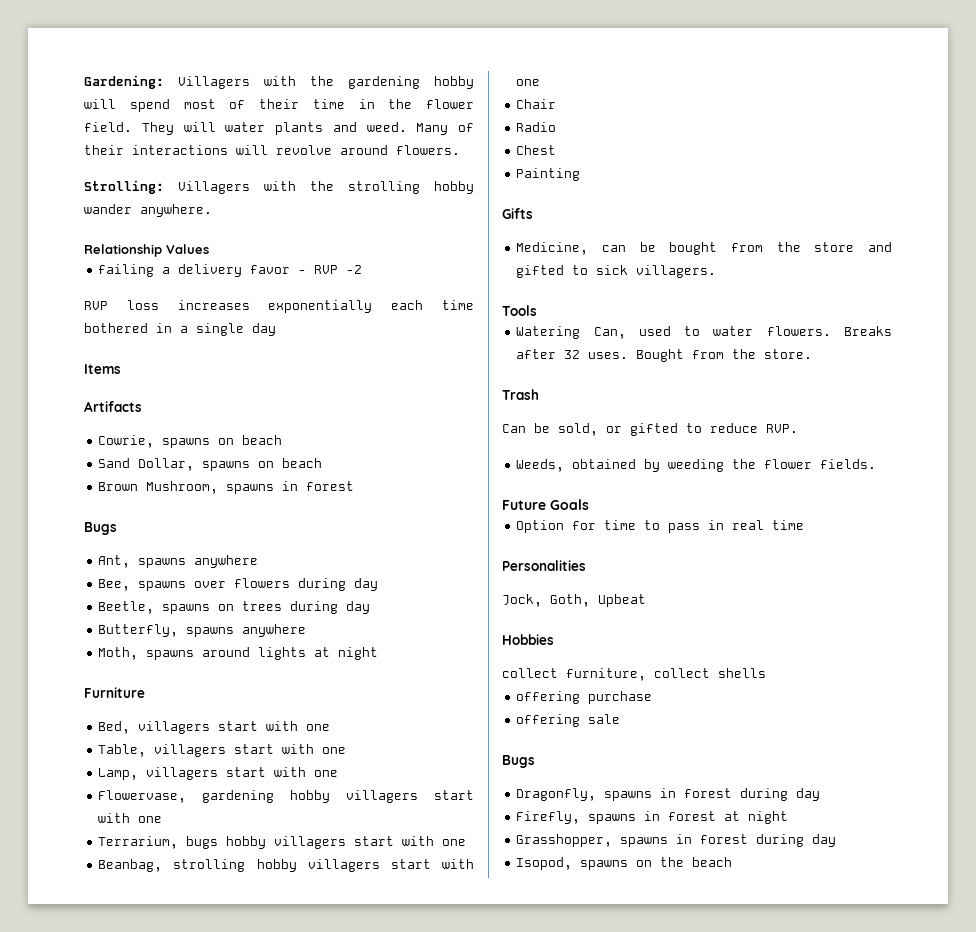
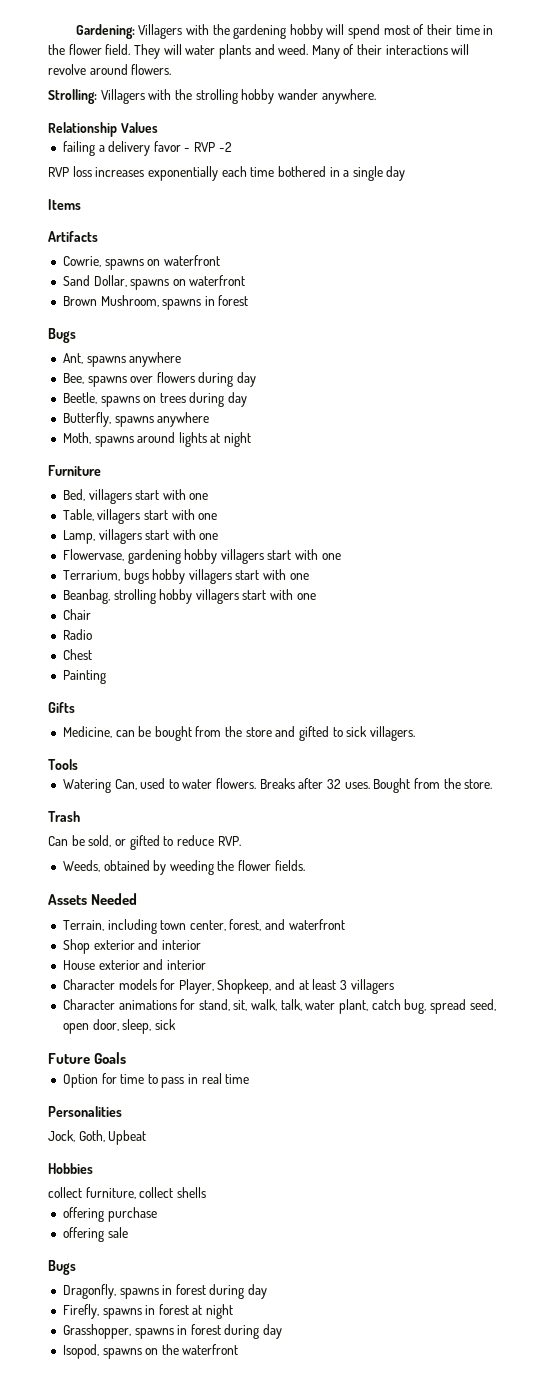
- Cowrie, spawns on beach
+ Cowrie, spawns on waterfront
- Sand Dollar, spawns on beach
+ Sand Dollar, spawns on waterfront
+ Assets Needed
+ Terrain, including town center, forest, and waterfront
+ Shop exterior and interior
+ House exterior and interior
+ Character models for Player, Shopkeep, and at least 3 villagers
+ Character animations for stand, sit, walk, talk, water plant, catch bug, spread seed, open door, sleep, sick
- Isopod, spawns on the beach
+ Isopod, spawns on the waterfront

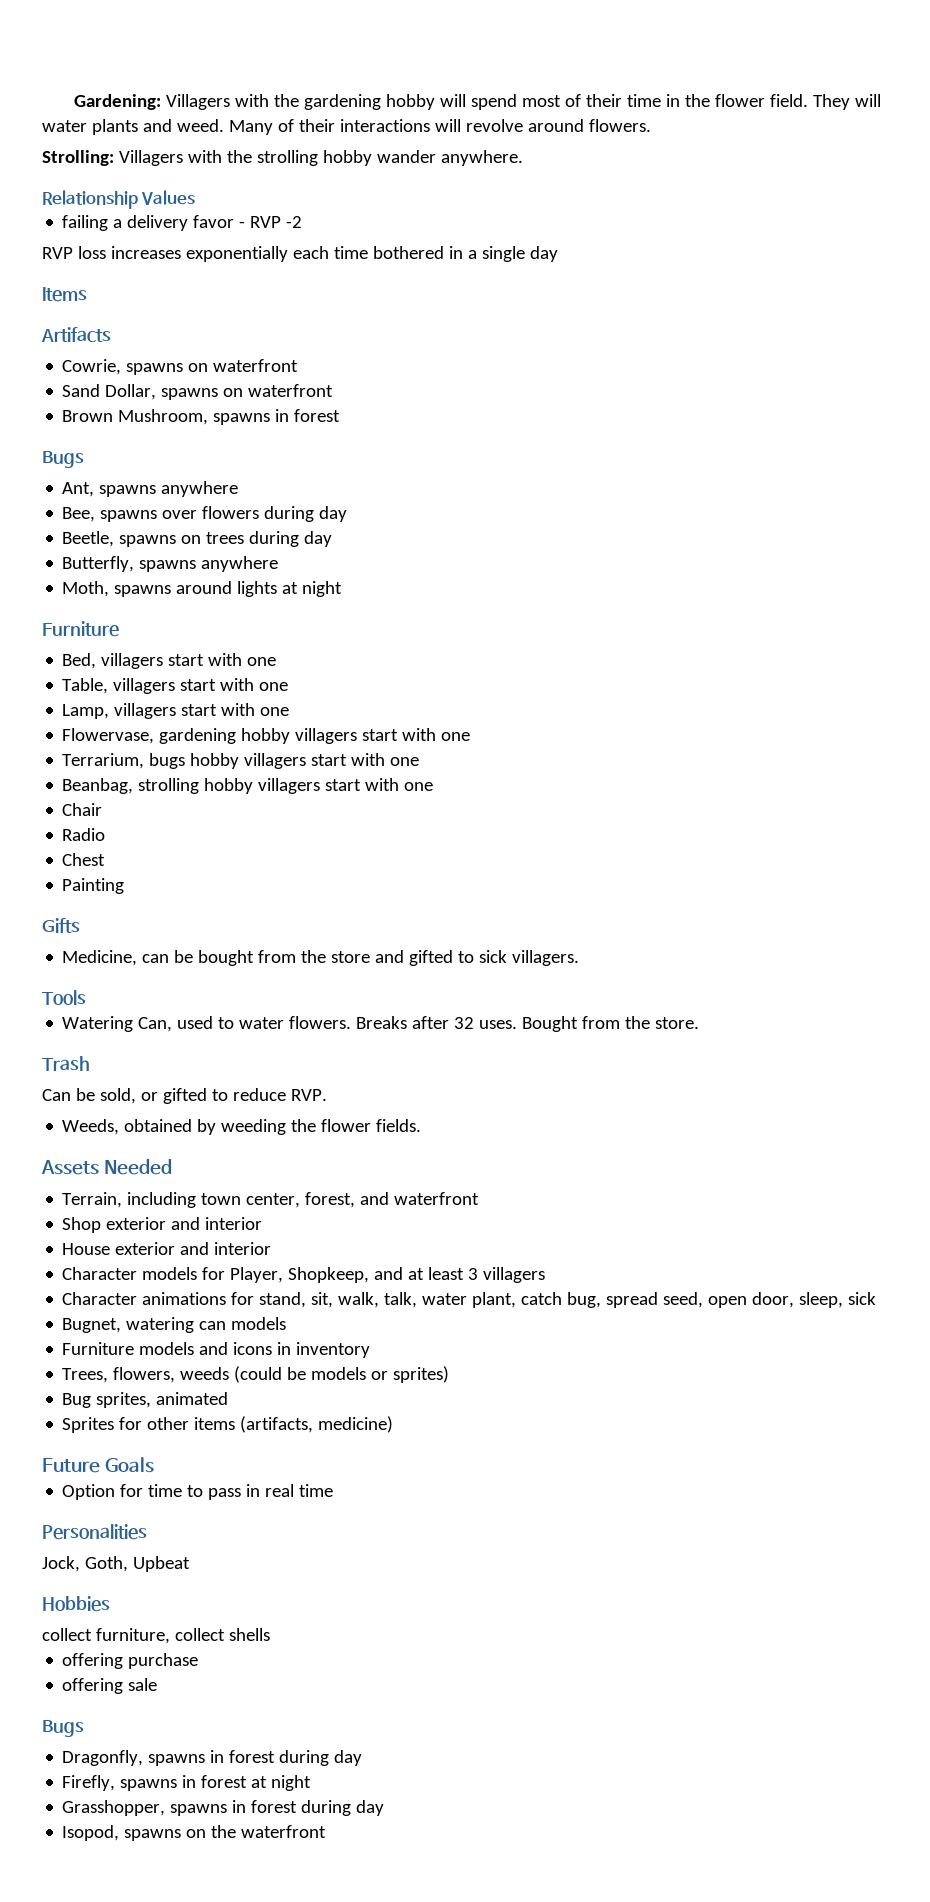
+ Bugnet, watering can models
+ Furniture models and icons in inventory
+ Trees, flowers, weeds (could be models or sprites)
+ Bug sprites, animated
+ Sprites for other items (artifacts, medicine)

